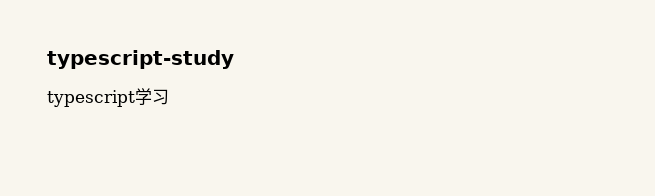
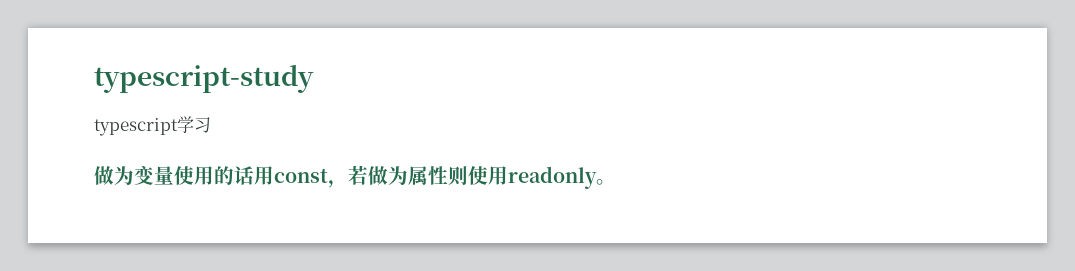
+ 做为变量使用的话用const，若做为属性则使用readonly。

